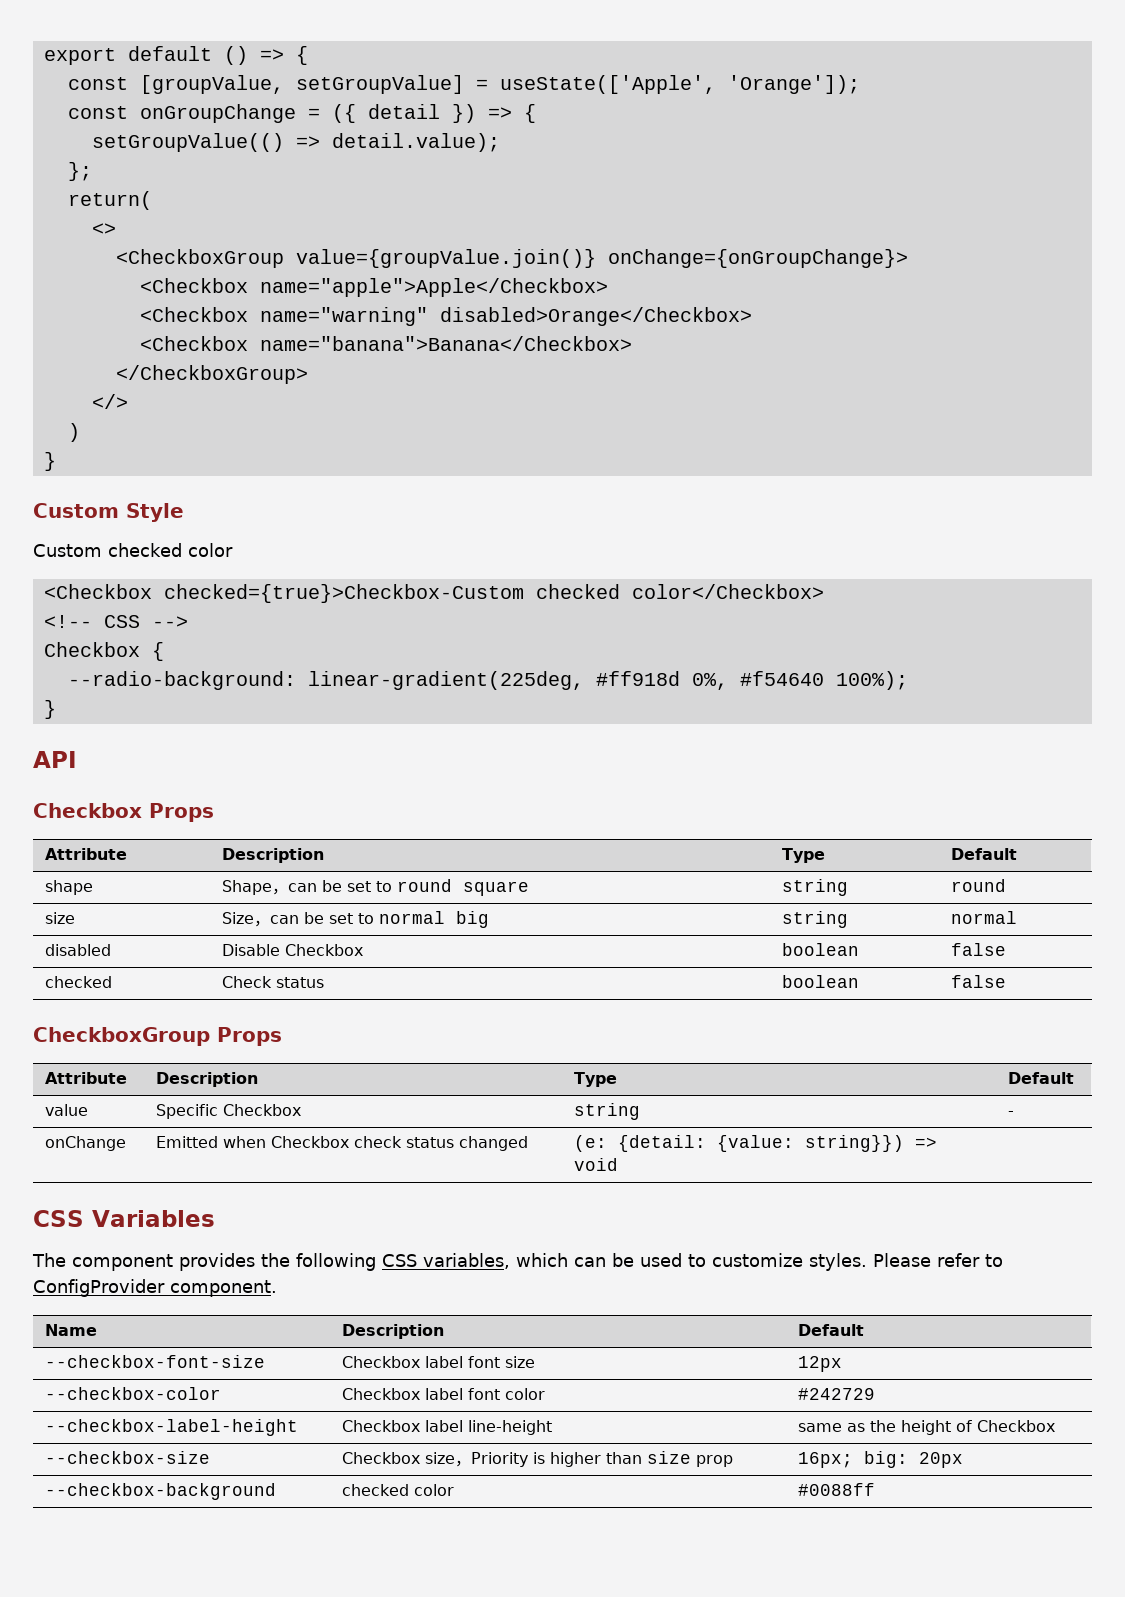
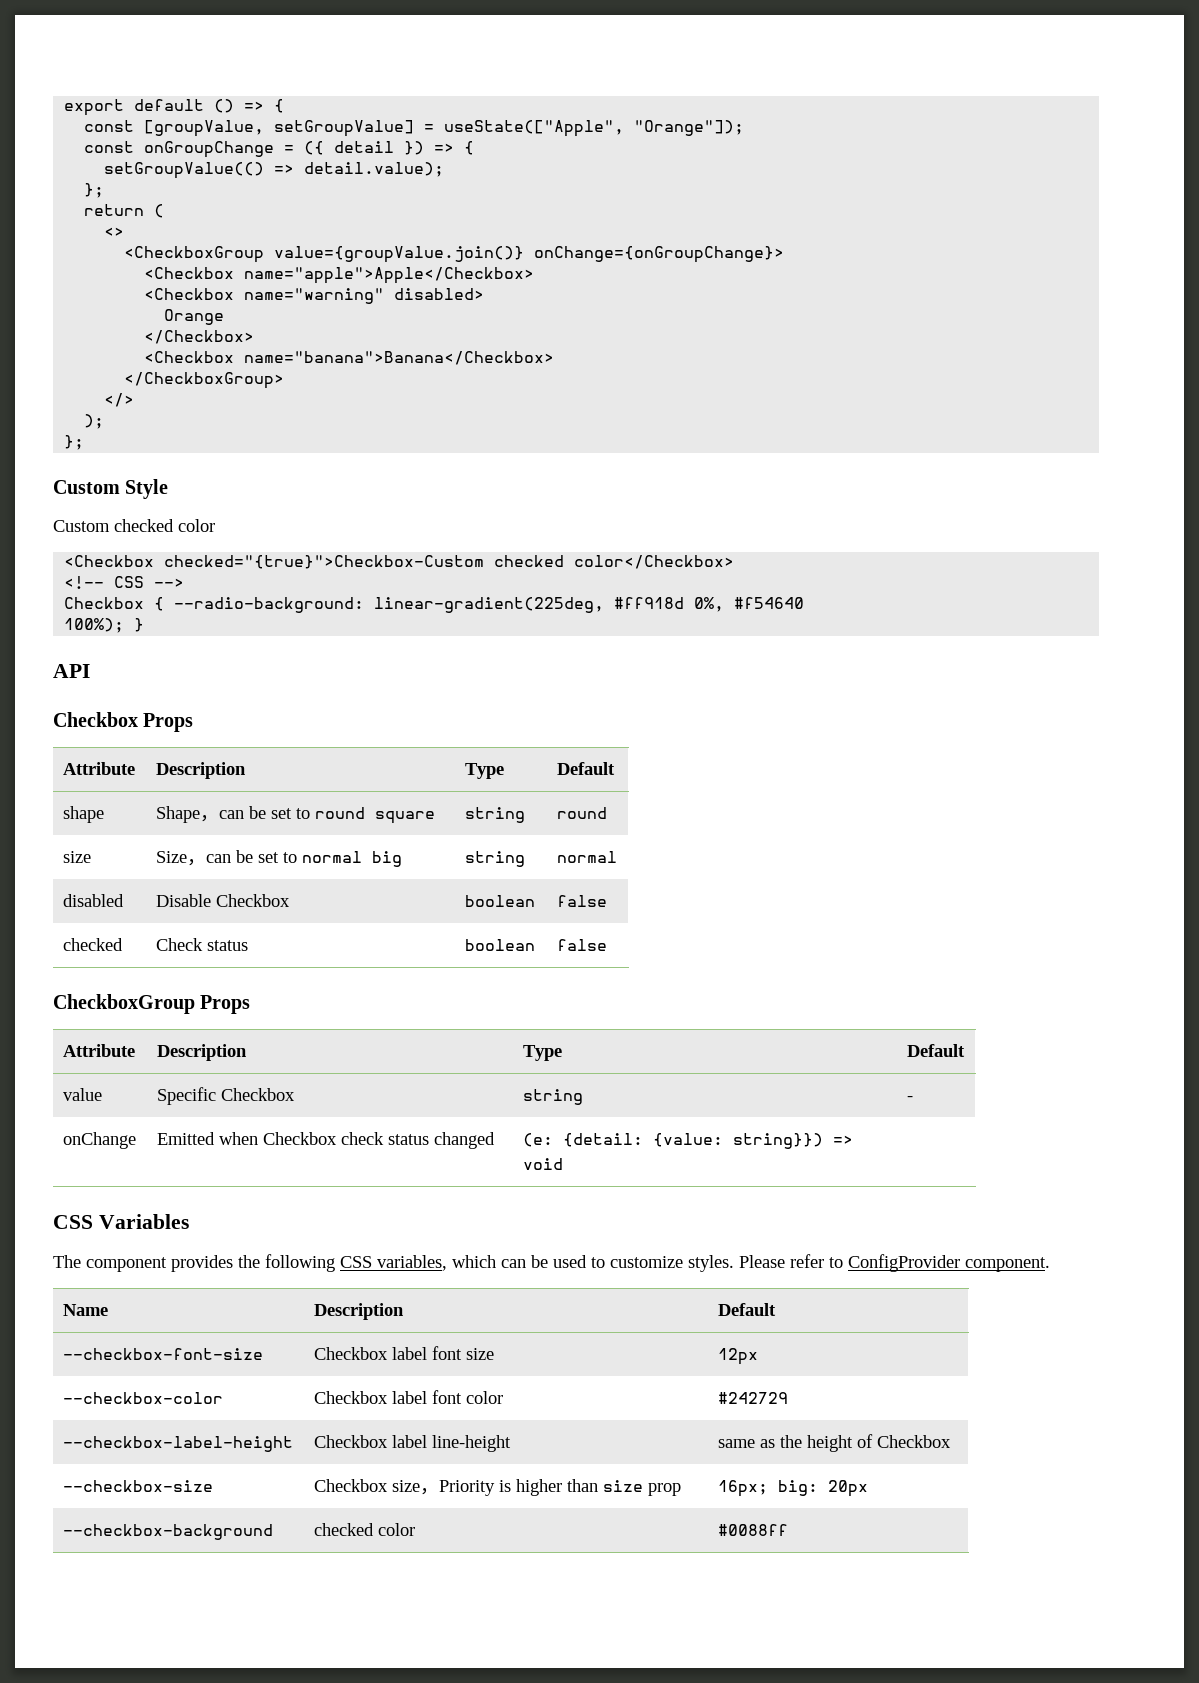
- const [groupValue, setGroupValue] = useState(['Apple', 'Orange']);
+ const [groupValue, setGroupValue] = useState(["Apple", "Orange"]);
- return(
+ return (
- <Checkbox name="warning" disabled>Orange</Checkbox>
+ <Checkbox name="warning" disabled>
+ Orange
+ </Checkbox>
- )
- }
+ );
+ };
- <Checkbox checked={true}>Checkbox-Custom checked color</Checkbox>
+ <Checkbox checked="{true}">Checkbox-Custom checked color</Checkbox>
- Checkbox {
- --radio-background: linear-gradient(225deg, #ff918d 0%, #f54640 100%);
- }
+ Checkbox { --radio-background: linear-gradient(225deg, #ff918d 0%, #f54640
+ 100%); }

